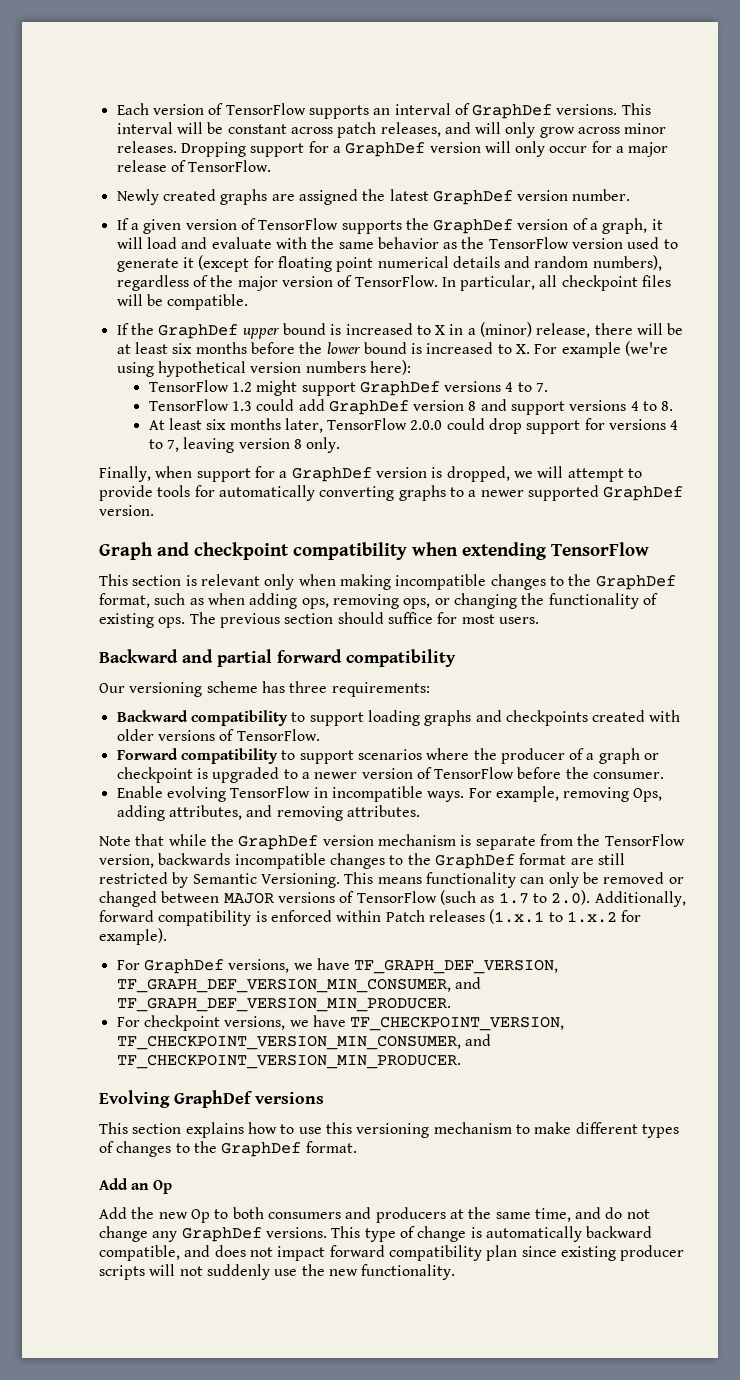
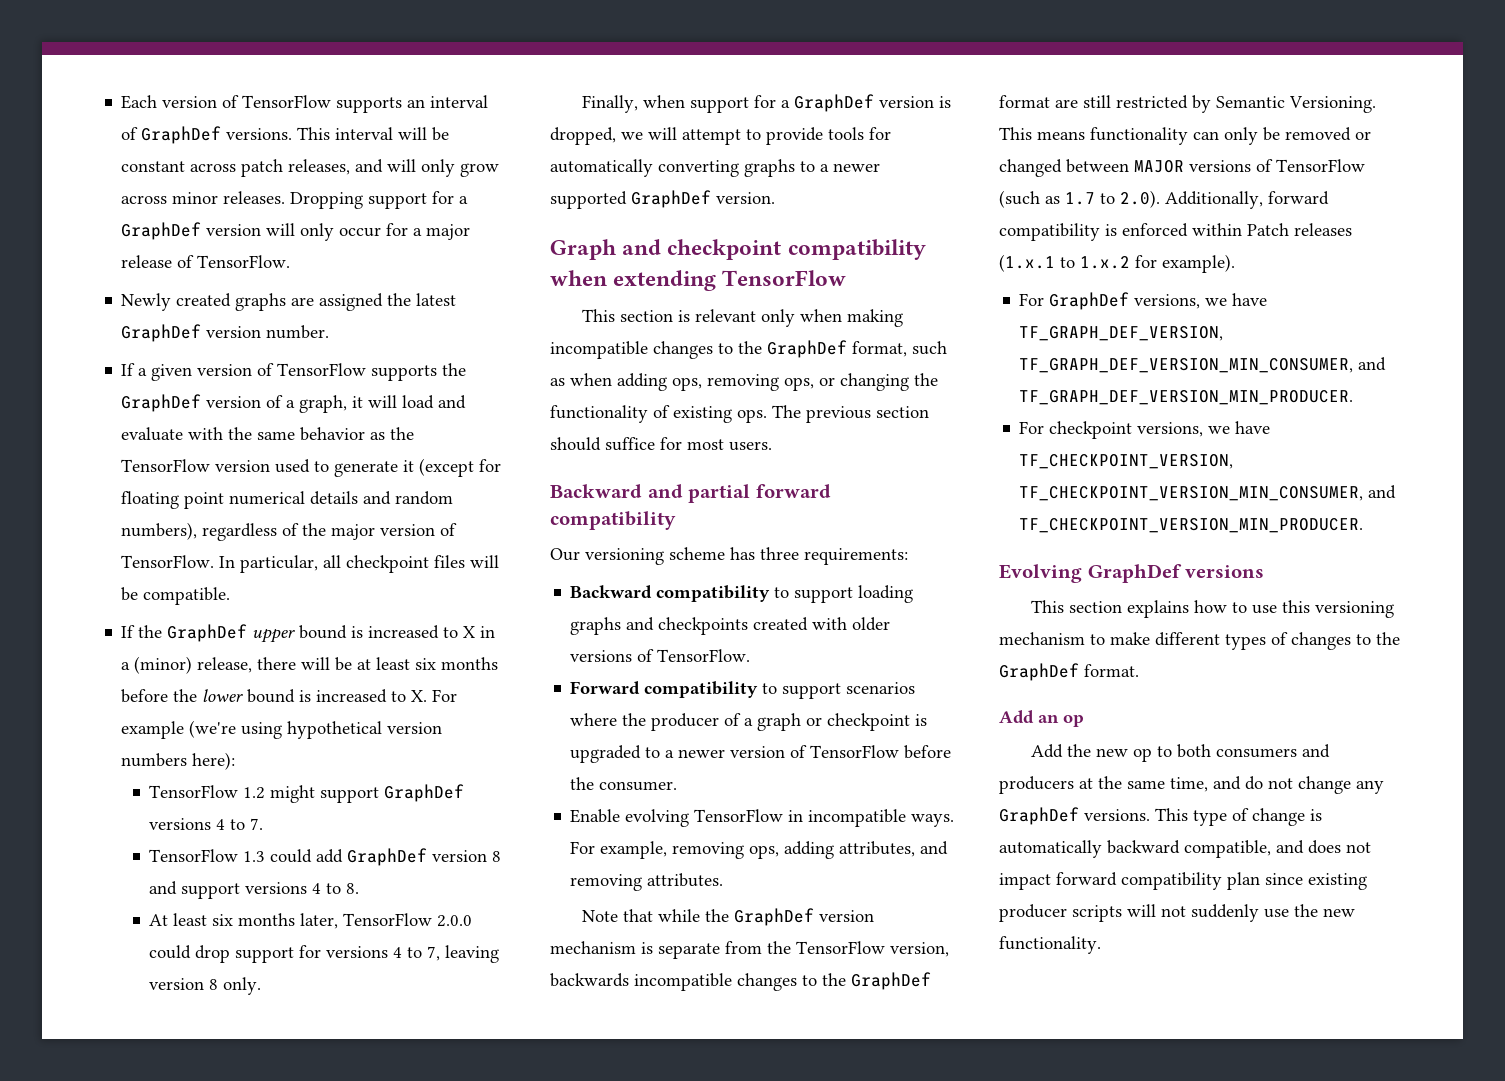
- For example, removing Ops, adding attributes, and removing attributes.
+ For example, removing ops, adding attributes, and removing attributes.
- Add an Op
+ Add an op
- Add the new Op to both consumers and producers at the same time, and do not change any GraphDef versions.
+ Add the new op to both consumers and producers at the same time, and do not change any GraphDef versions.

